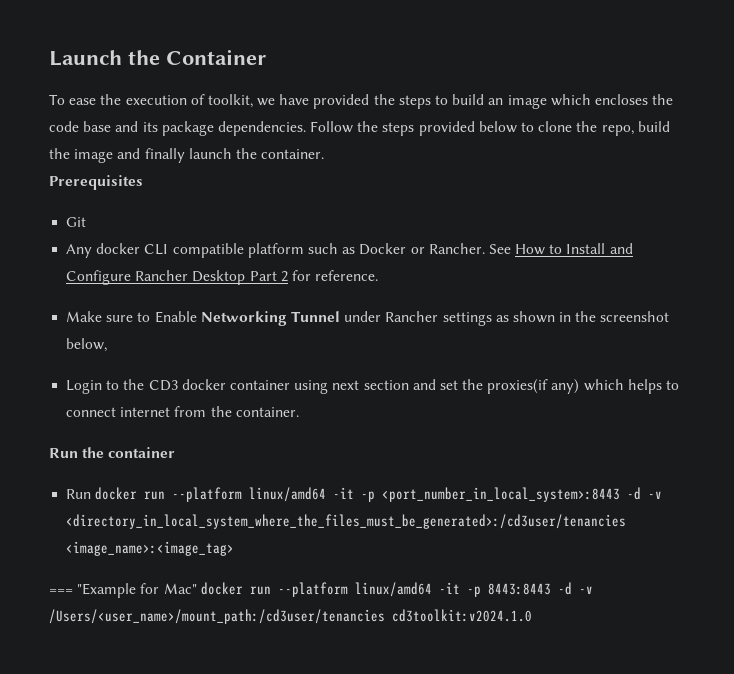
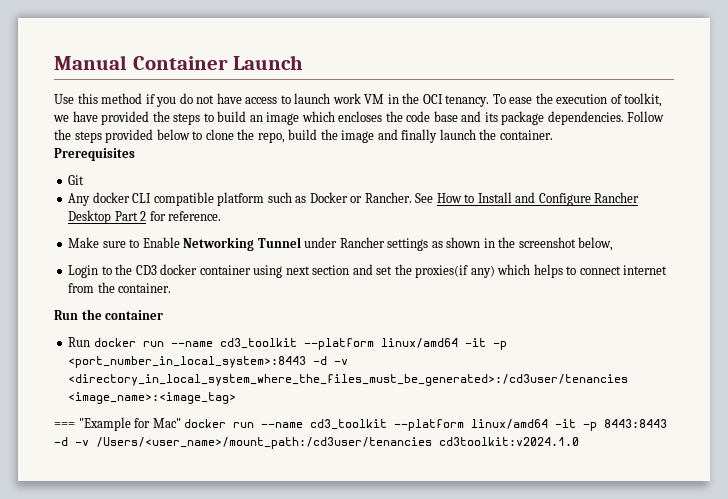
- Launch the Container
- To ease the execution of toolkit, we have provided the steps to build an image which encloses the code base and its package dependencies.
+ Manual Container Launch
+ Use this method if you do not have access to launch work VM in the OCI tenancy. To ease the execution of toolkit, we have provided the steps to build an image which encloses the code base and its package dependencies.
- Run docker run --platform linux/amd64 -it -p <port_number_in_local_system>:8443 -d -v <directory_in_local_system_where_the_files_must_be_generated>:/cd3user/tenancies <image_name>:<image_tag>
+ Run docker run --name cd3_toolkit --platform linux/amd64 -it -p <port_number_in_local_system>:8443 -d -v <directory_in_local_system_where_the_files_must_be_generated>:/cd3user/tenancies <image_name>:<image_tag>
- === "Example for Mac" docker run --platform linux/amd64 -it -p 8443:8443 -d -v /Users/<user_name>/mount_path:/cd3user/tenancies cd3toolkit:v2024.1.0
+ === "Example for Mac" docker run --name cd3_toolkit --platform linux/amd64 -it -p 8443:8443 -d -v /Users/<user_name>/mount_path:/cd3user/tenancies cd3toolkit:v2024.1.0

